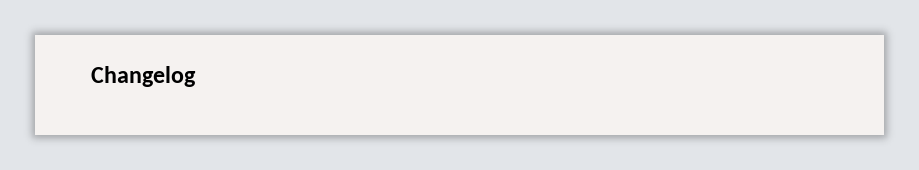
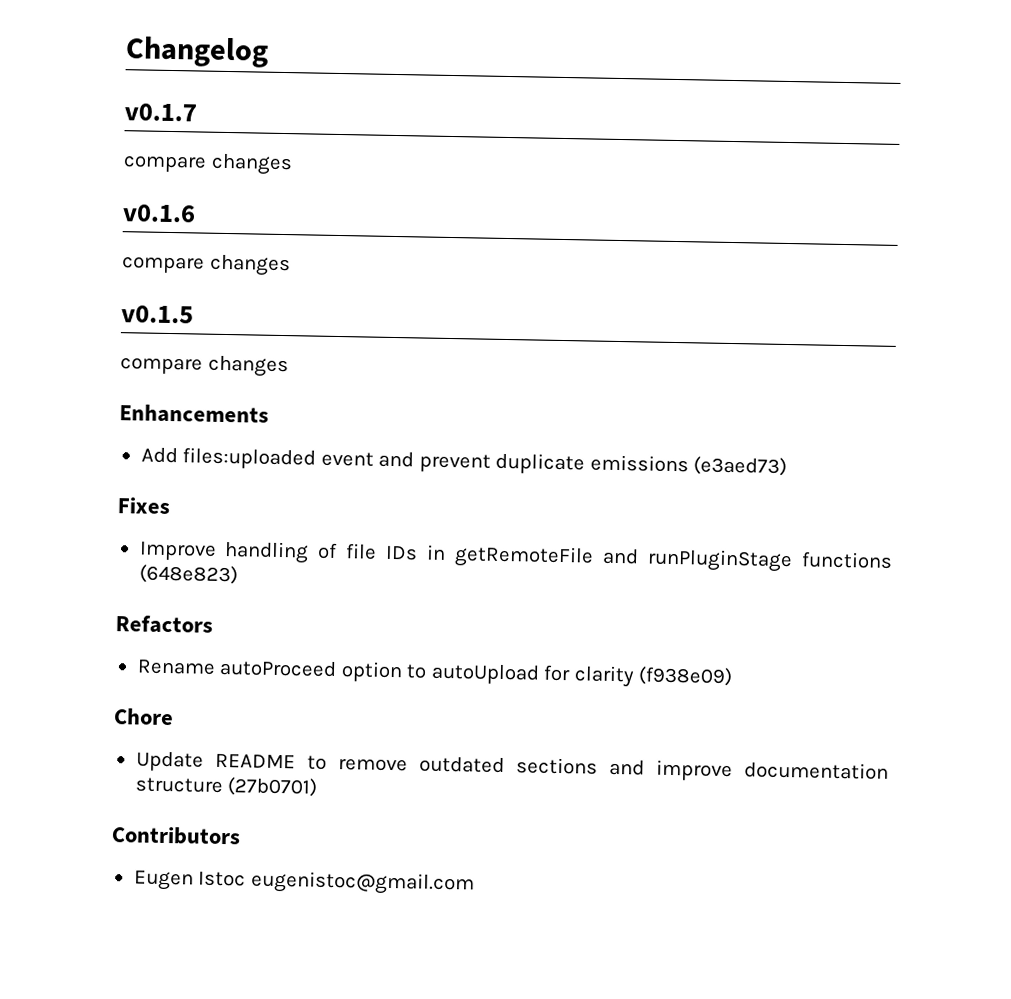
+ v0.1.7
+ compare changes
+ v0.1.6
+ compare changes
+ v0.1.5
+ compare changes
+ Enhancements
+ Add files:uploaded event and prevent duplicate emissions (e3aed73)
+ Fixes
+ Improve handling of file IDs in getRemoteFile and runPluginStage functions (648e823)
+ Refactors
+ Rename autoProceed option to autoUpload for clarity (f938e09)
+ Chore
+ Update README to remove outdated sections and improve documentation structure (27b0701)
+ Contributors
+ Eugen Istoc eugenistoc@gmail.com

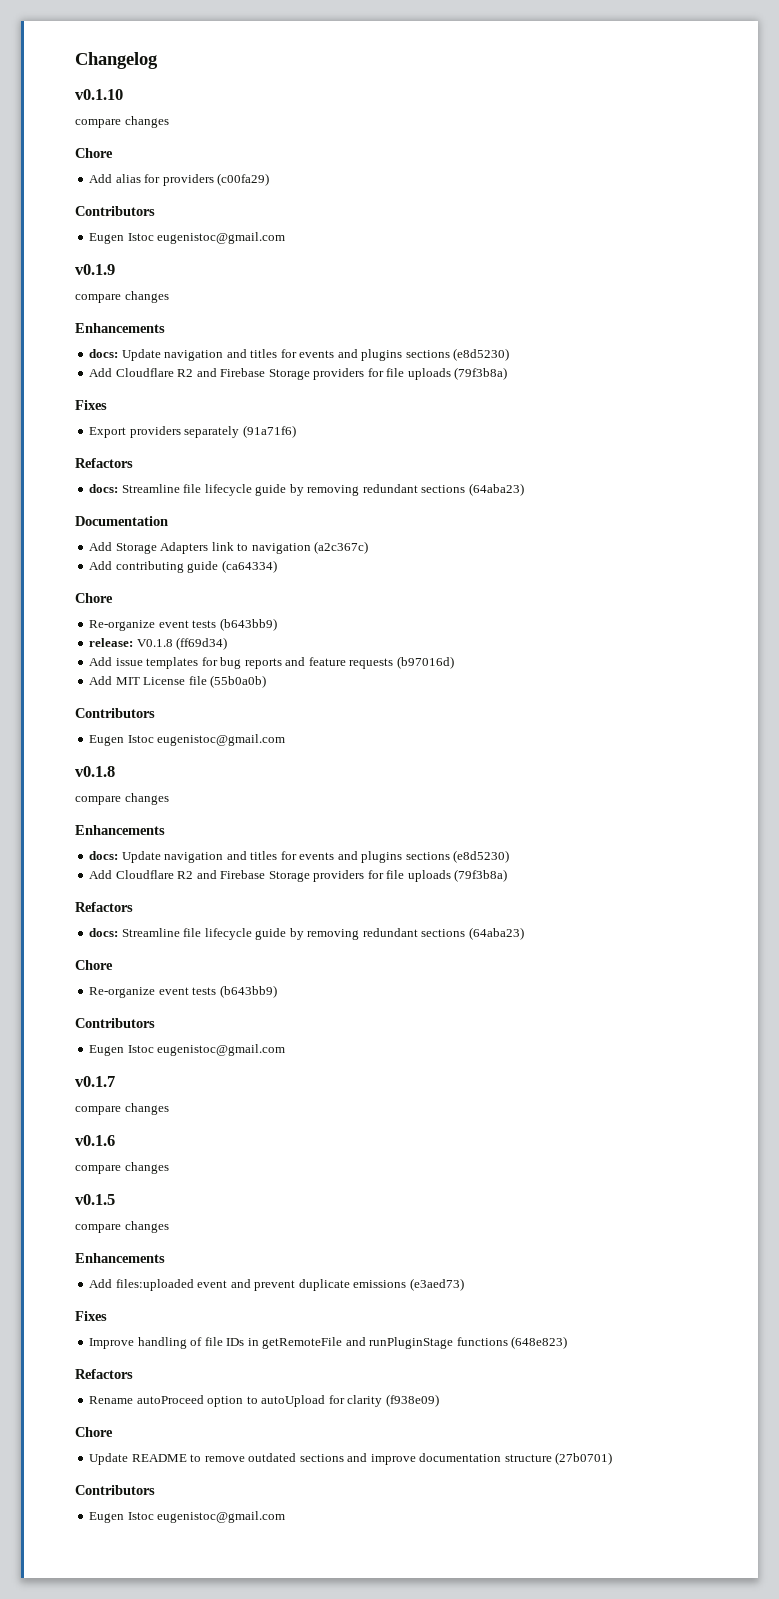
+ v0.1.10
+ compare changes
+ Chore
+ Add alias for providers (c00fa29)
+ Contributors
+ Eugen Istoc eugenistoc@gmail.com
+ v0.1.9
+ compare changes
+ Enhancements
+ docs: Update navigation and titles for events and plugins sections (e8d5230)
+ Add Cloudflare R2 and Firebase Storage providers for file uploads (79f3b8a)
+ Fixes
+ Export providers separately (91a71f6)
+ Refactors
+ docs: Streamline file lifecycle guide by removing redundant sections (64aba23)
+ Documentation
+ Add Storage Adapters link to navigation (a2c367c)
+ Add contributing guide (ca64334)
+ Chore
+ Re-organize event tests (b643bb9)
+ release: V0.1.8 (ff69d34)
+ Add issue templates for bug reports and feature requests (b97016d)
+ Add MIT License file (55b0a0b)
+ Contributors
+ Eugen Istoc eugenistoc@gmail.com
+ v0.1.8
+ compare changes
+ Enhancements
+ docs: Update navigation and titles for events and plugins sections (e8d5230)
+ Add Cloudflare R2 and Firebase Storage providers for file uploads (79f3b8a)
+ Refactors
+ docs: Streamline file lifecycle guide by removing redundant sections (64aba23)
+ Chore
+ Re-organize event tests (b643bb9)
+ Contributors
+ Eugen Istoc eugenistoc@gmail.com

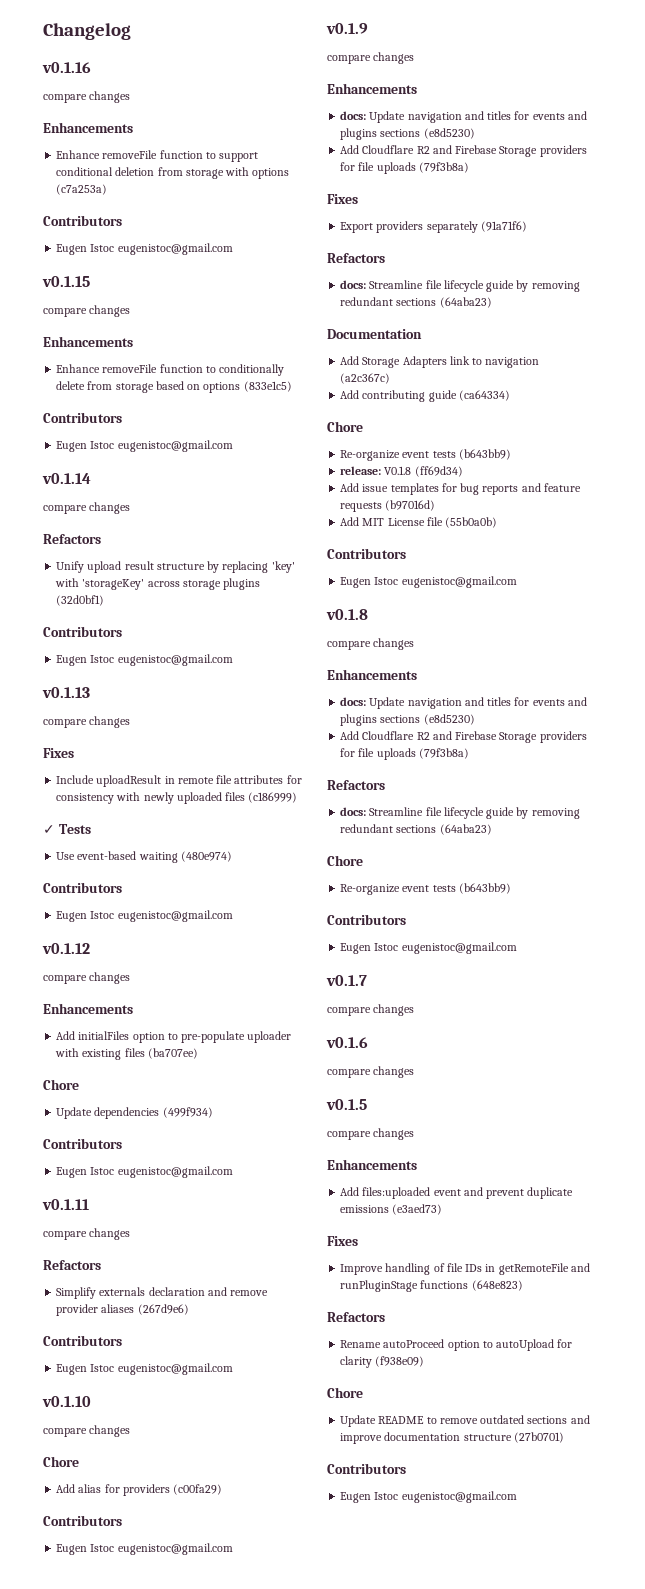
+ v0.1.16
+ compare changes
+ Enhancements
+ Enhance removeFile function to support conditional deletion from storage with options (c7a253a)
+ Contributors
+ Eugen Istoc eugenistoc@gmail.com
+ v0.1.15
+ compare changes
+ Enhancements
+ Enhance removeFile function to conditionally delete from storage based on options (833e1c5)
+ Contributors
+ Eugen Istoc eugenistoc@gmail.com
+ v0.1.14
+ compare changes
+ Refactors
+ Unify upload result structure by replacing 'key' with 'storageKey' across storage plugins (32d0bf1)
+ Contributors
+ Eugen Istoc eugenistoc@gmail.com
+ v0.1.13
+ compare changes
+ Fixes
+ Include uploadResult in remote file attributes for consistency with newly uploaded files (c186999)
+ ✓ Tests
+ Use event-based waiting (480e974)
+ Contributors
+ Eugen Istoc eugenistoc@gmail.com
+ v0.1.12
+ compare changes
+ Enhancements
+ Add initialFiles option to pre-populate uploader with existing files (ba707ee)
+ Chore
+ Update dependencies (499f934)
+ Contributors
+ Eugen Istoc eugenistoc@gmail.com
+ v0.1.11
+ compare changes
+ Refactors
+ Simplify externals declaration and remove provider aliases (267d9e6)
+ Contributors
+ Eugen Istoc eugenistoc@gmail.com

